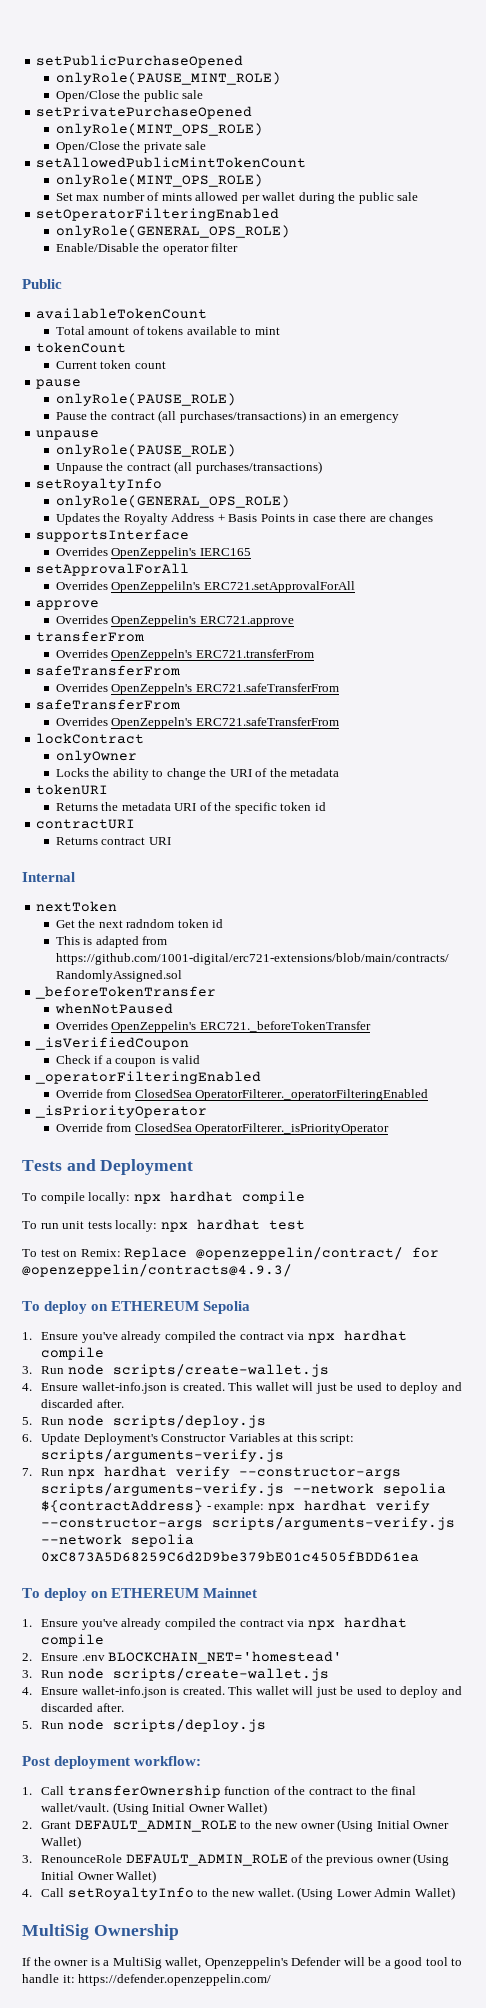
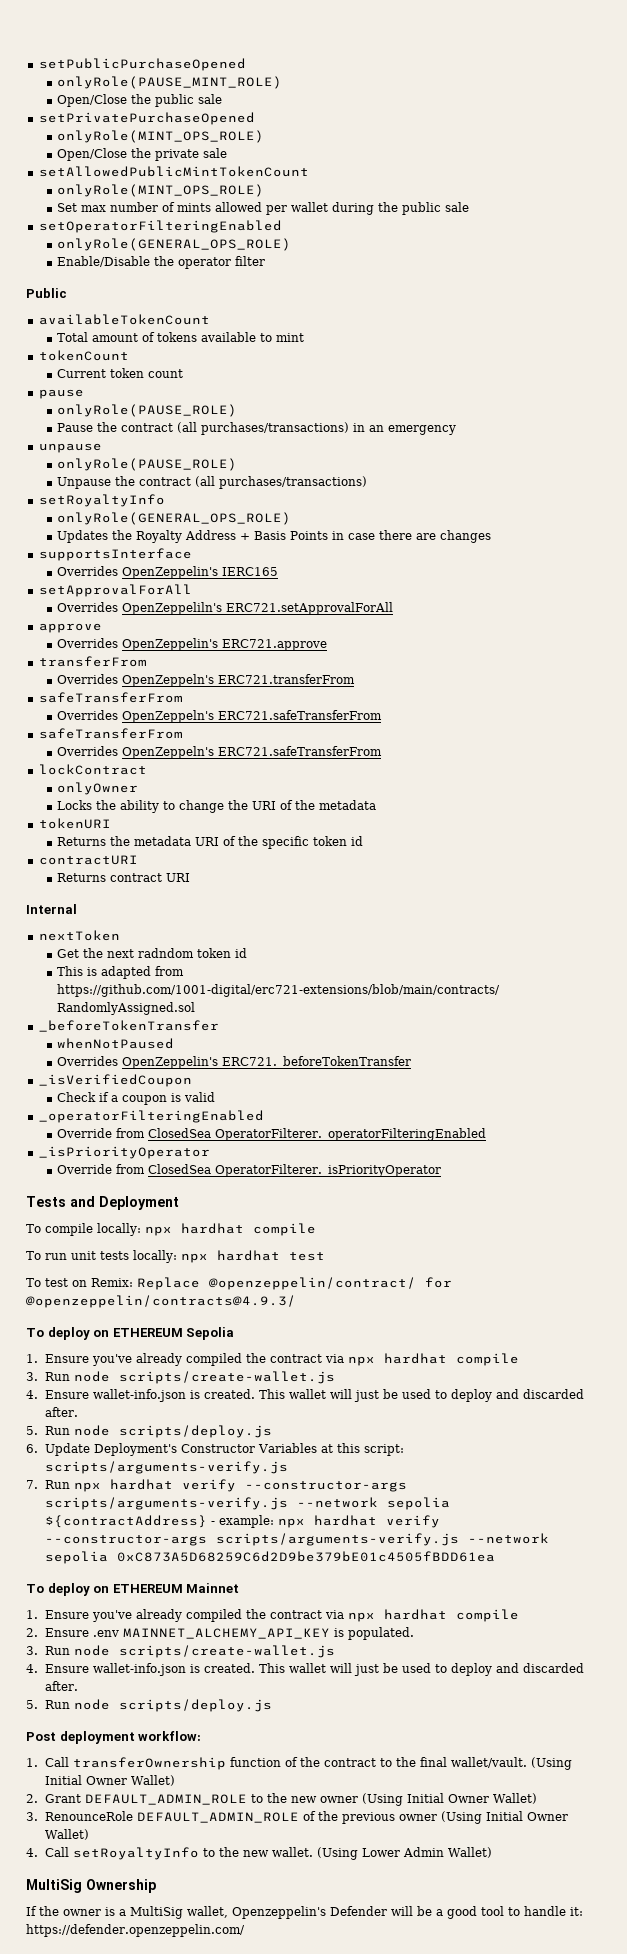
- 2. Ensure .env BLOCKCHAIN_NET='homestead'
+ 2. Ensure .env MAINNET_ALCHEMY_API_KEY is populated.

